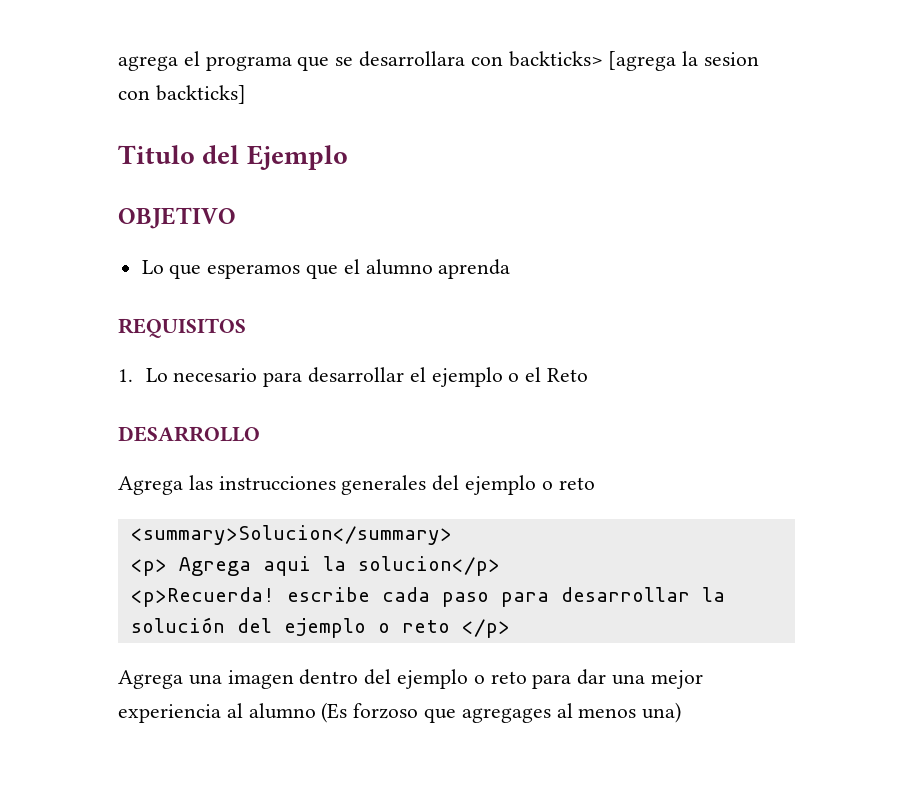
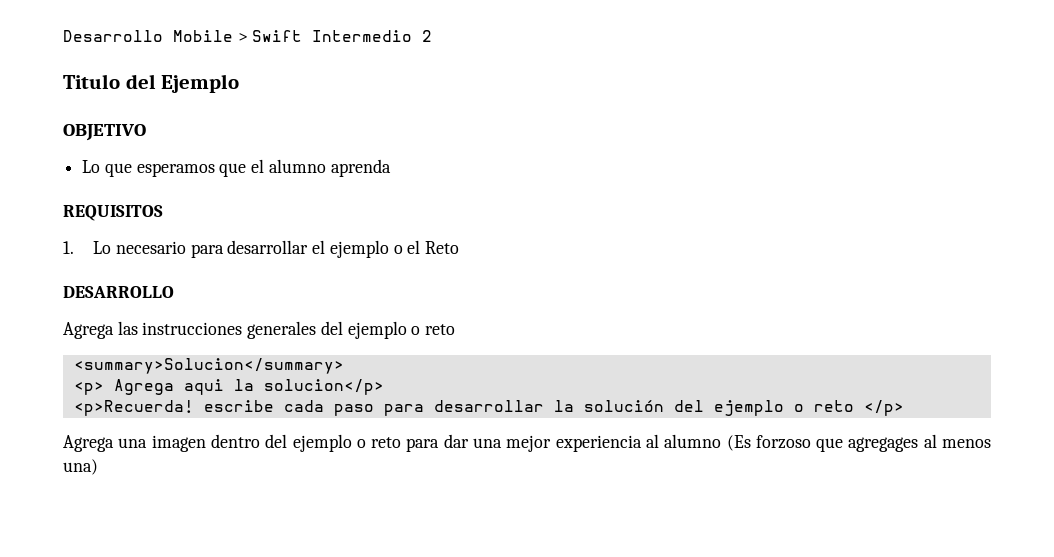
- agrega el programa que se desarrollara con backticks> [agrega la sesion con backticks]
+ Desarrollo Mobile > Swift Intermedio 2

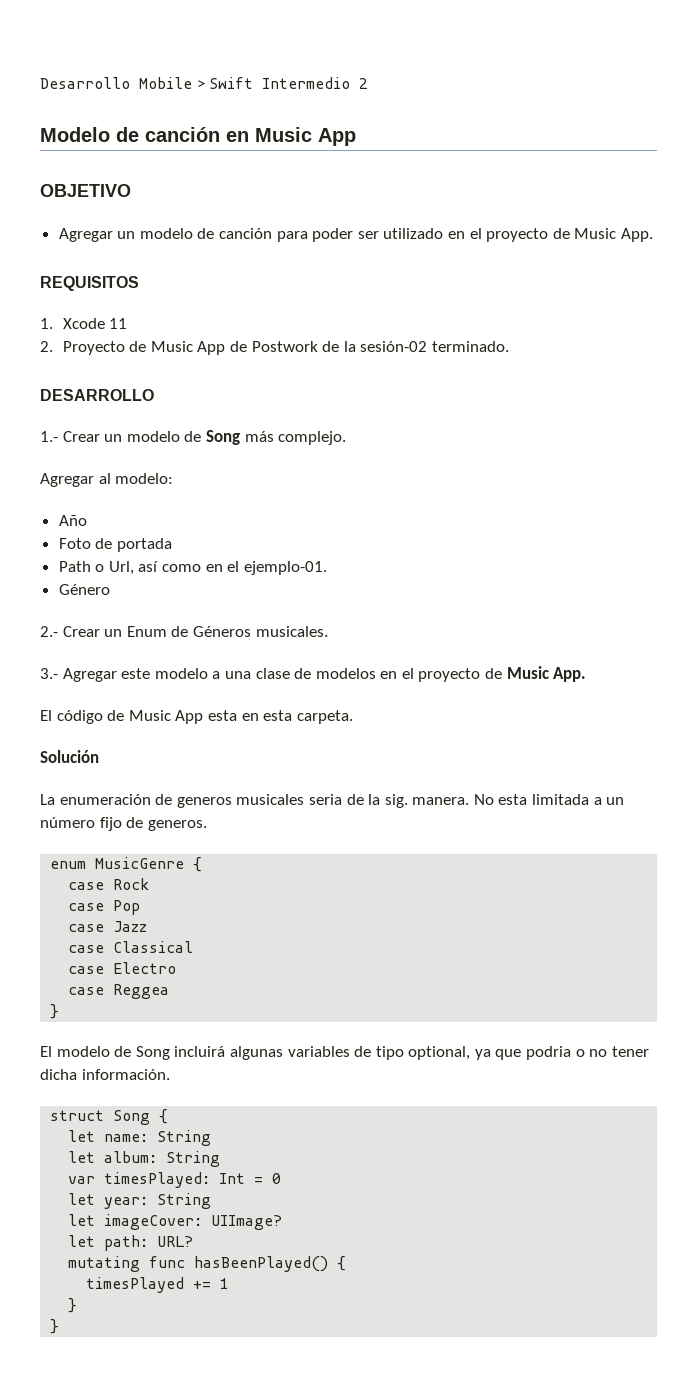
- Titulo del Ejemplo
+ Modelo de canción en Music App
  OBJETIVO
- Lo que esperamos que el alumno aprenda
+ Agregar un modelo de canción para poder ser utilizado en el proyecto de Music App.
  REQUISITOS
- 1. Lo necesario para desarrollar el ejemplo o el Reto
+ 1. Xcode 11
+ 2. Proyecto de Music App de Postwork de la sesión-02 terminado.
  DESARROLLO
- Agrega las instrucciones generales del ejemplo o reto
- <summary>Solucion</summary>
- <p> Agrega aqui la solucion</p>
- <p>Recuerda! escribe cada paso para desarrollar la solución del ejemplo o reto </p>
- Agrega una imagen dentro del ejemplo o reto para dar una mejor experiencia al alumno (Es forzoso que agregages al menos una)
+ 1.- Crear un modelo de Song más complejo.
+ Agregar al modelo:
+ Año
+ Foto de portada
+ Path o Url, así como en el ejemplo-01.
+ Género
+ 2.- Crear un Enum de Géneros musicales.
+ 3.- Agregar este modelo a una clase de modelos en el proyecto de Music App.
+ El código de Music App esta en esta carpeta.
+ Solución
+ La enumeración de generos musicales seria de la sig. manera. No esta limitada a un número fijo de generos.
+ enum MusicGenre {
+ case Rock
+ case Pop
+ case Jazz
+ case Classical
+ case Electro
+ case Reggea
+ }
+ El modelo de Song incluirá algunas variables de tipo optional, ya que podria o no tener dicha información.
+ struct Song {
+ let name: String
+ let album: String
+ var timesPlayed: Int = 0
+ let year: String
+ let imageCover: UIImage?
+ let path: URL?
+ mutating func hasBeenPlayed() {
+ timesPlayed += 1
+ }
+ }

